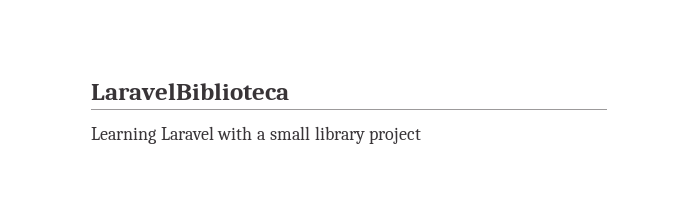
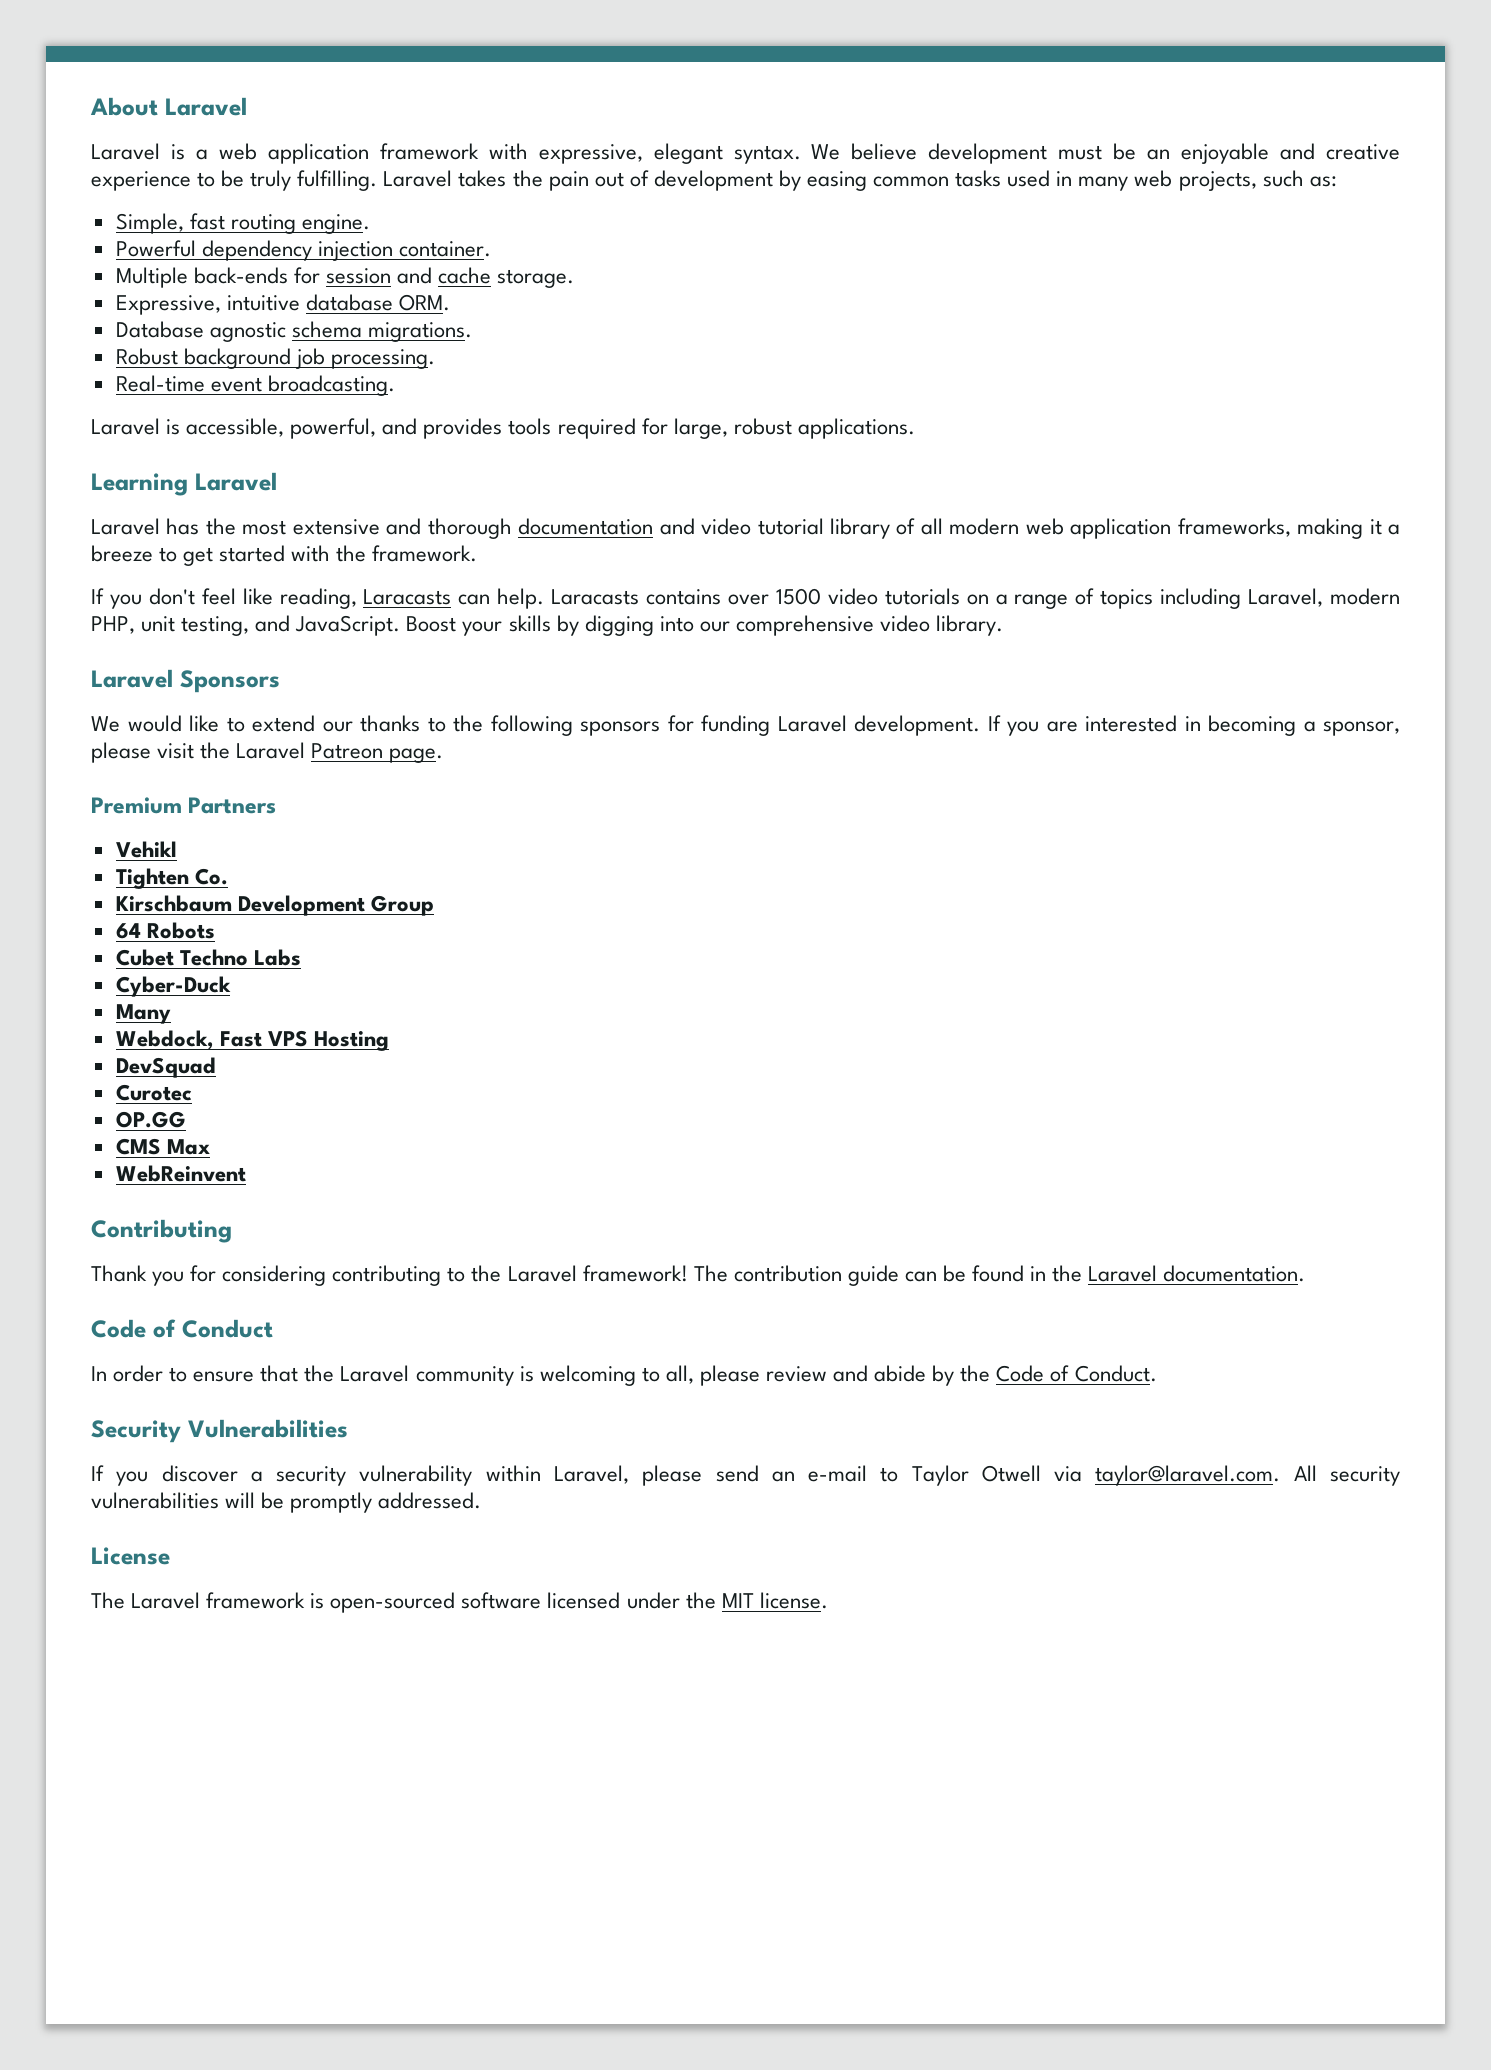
- LaravelBiblioteca
- Learning Laravel with a small library project
+ About Laravel
+ Laravel is a web application framework with expressive, elegant syntax. We believe development must be an enjoyable and creative experience to be truly fulfilling. Laravel takes the pain out of development by easing common tasks used in many web projects, such as:
+ Simple, fast routing engine.
+ Powerful dependency injection container.
+ Multiple back-ends for session and cache storage.
+ Expressive, intuitive database ORM.
+ Database agnostic schema migrations.
+ Robust background job processing.
+ Real-time event broadcasting.
+ Laravel is accessible, powerful, and provides tools required for large, robust applications.
+ Learning Laravel
+ Laravel has the most extensive and thorough documentation and video tutorial library of all modern web application frameworks, making it a breeze to get started with the framework.
+ If you don't feel like reading, Laracasts can help. Laracasts contains over 1500 video tutorials on a range of topics including Laravel, modern PHP, unit testing, and JavaScript. Boost your skills by digging into our comprehensive video library.
+ Laravel Sponsors
+ We would like to extend our thanks to the following sponsors for funding Laravel development. If you are interested in becoming a sponsor, please visit the Laravel Patreon page.
+ Premium Partners
+ Vehikl
+ Tighten Co.
+ Kirschbaum Development Group
+ 64 Robots
+ Cubet Techno Labs
+ Cyber-Duck
+ Many
+ Webdock, Fast VPS Hosting
+ DevSquad
+ Curotec
+ OP.GG
+ CMS Max
+ WebReinvent
+ Contributing
+ Thank you for considering contributing to the Laravel framework! The contribution guide can be found in the Laravel documentation.
+ Code of Conduct
+ In order to ensure that the Laravel community is welcoming to all, please review and abide by the Code of Conduct.
+ Security Vulnerabilities
+ If you discover a security vulnerability within Laravel, please send an e-mail to Taylor Otwell via taylor@laravel.com. All security vulnerabilities will be promptly addressed.
+ License
+ The Laravel framework is open-sourced software licensed under the MIT license.

